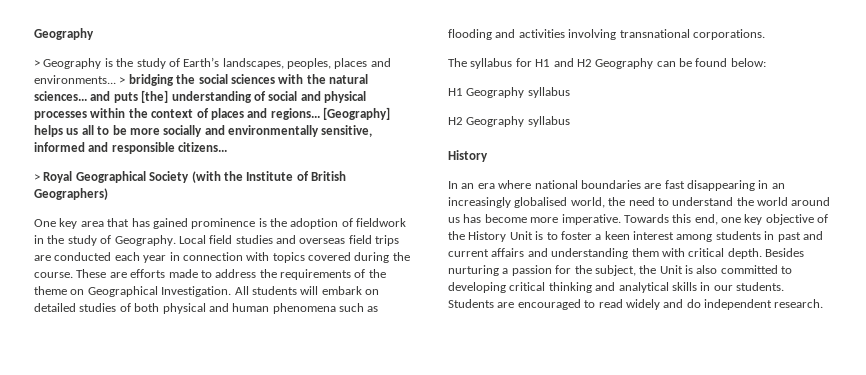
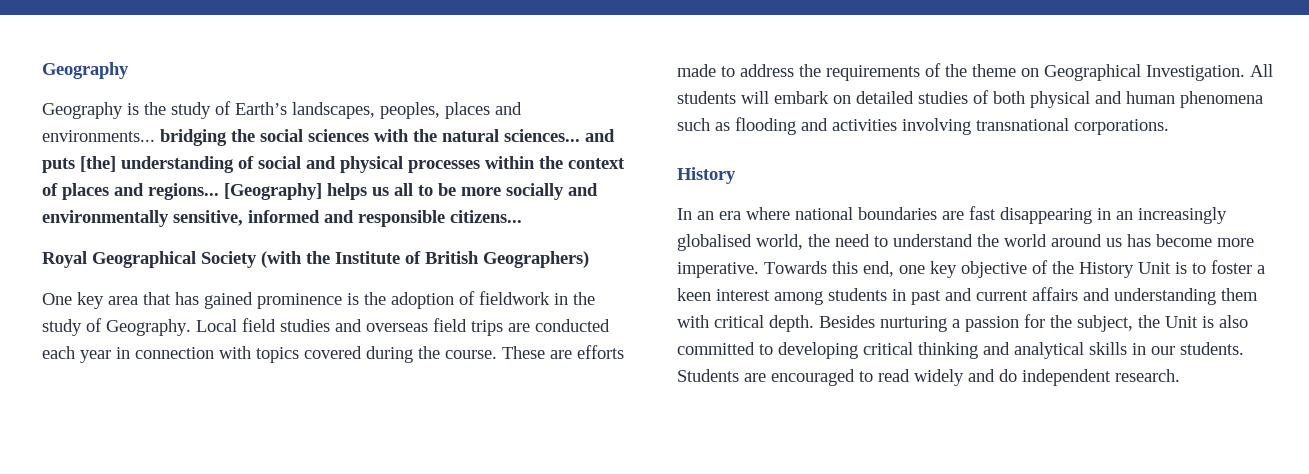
- > Geography is the study of Earth’s landscapes, peoples, places and environments... > bridging the social sciences with the natural sciences... and puts [the] understanding of social and physical processes within the context of places and regions...
+ Geography is the study of Earth’s landscapes, peoples, places and environments... bridging the social sciences with the natural sciences... and puts [the] understanding of social and physical processes within the context of places and regions...
- > Royal Geographical Society (with the Institute of British Geographers)
+ Royal Geographical Society (with the Institute of British Geographers)
- The syllabus for H1 and H2 Geography can be found below:
- H1 Geography syllabus
- H2 Geography syllabus

